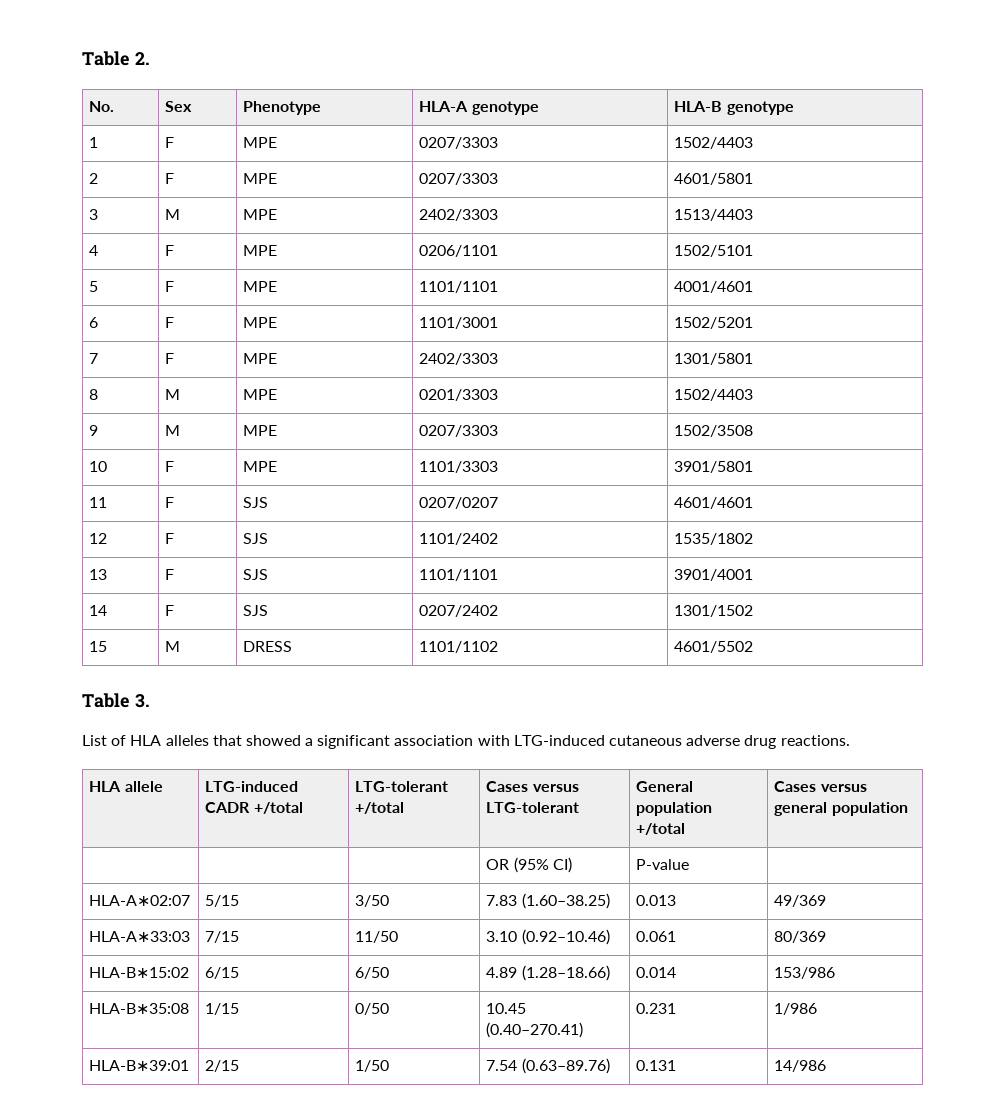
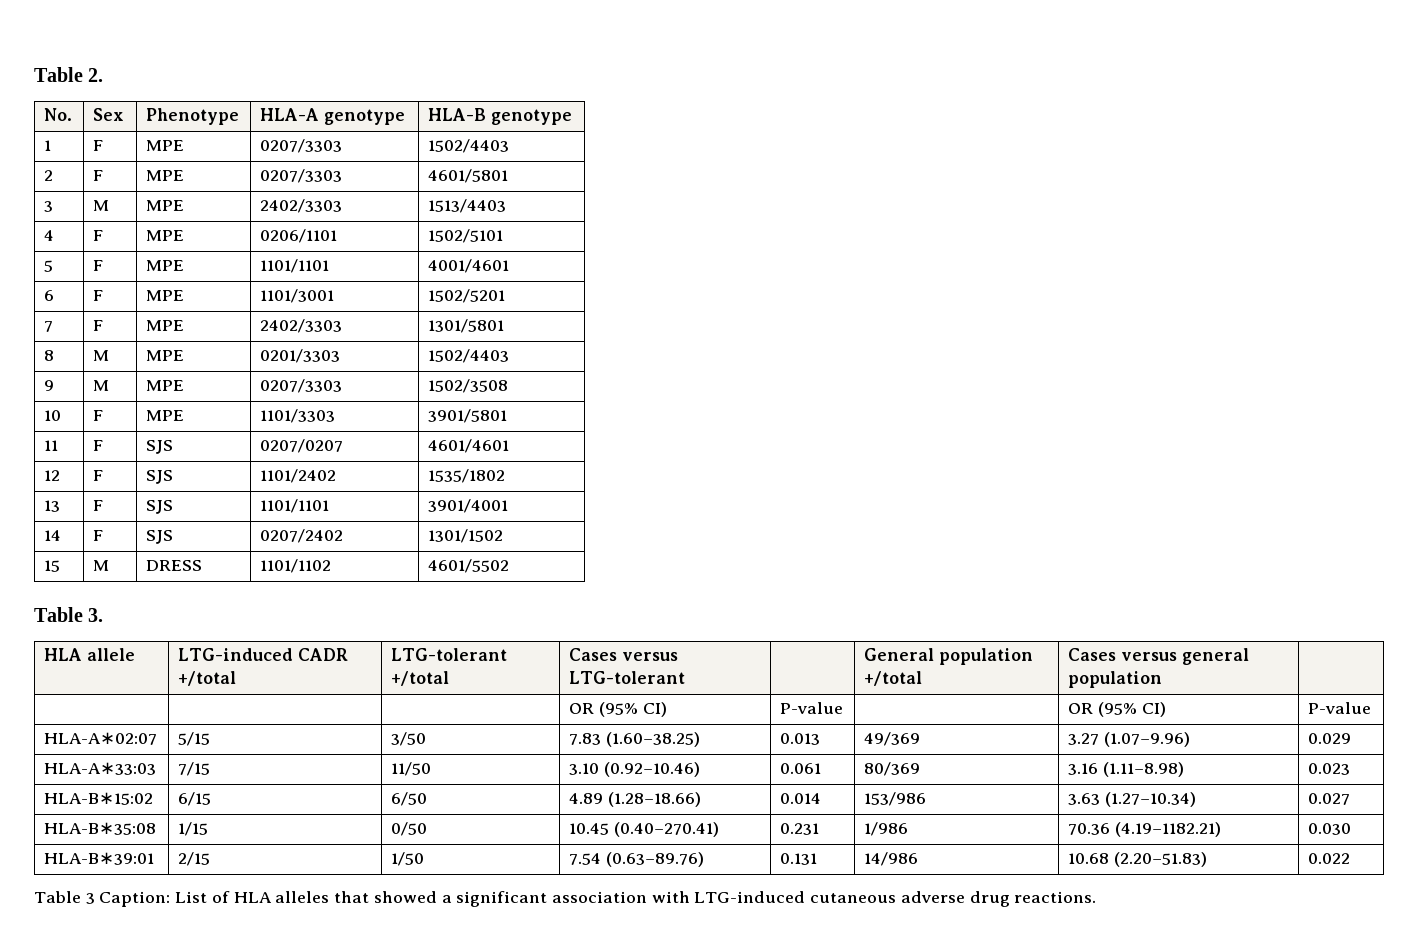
- List of HLA alleles that showed a significant association with LTG-induced cutaneous adverse drug reactions.
+ HLA allele | LTG-induced CADR +/total | LTG-tolerant +/total | Cases versus LTG-tolerant | | General population +/total | Cases versus general population |
+ | | | OR (95% CI) | P-value | | OR (95% CI) | P-value
+ HLA-A∗02:07 | 5/15 | 3/50 | 7.83 (1.60–38.25) | 0.013 | 49/369 | 3.27 (1.07–9.96) | 0.029
+ HLA-A∗33:03 | 7/15 | 11/50 | 3.10 (0.92–10.46) | 0.061 | 80/369 | 3.16 (1.11–8.98) | 0.023
+ HLA-B∗15:02 | 6/15 | 6/50 | 4.89 (1.28–18.66) | 0.014 | 153/986 | 3.63 (1.27–10.34) | 0.027
+ HLA-B∗35:08 | 1/15 | 0/50 | 10.45 (0.40–270.41) | 0.231 | 1/986 | 70.36 (4.19–1182.21) | 0.030
+ HLA-B∗39:01 | 2/15 | 1/50 | 7.54 (0.63–89.76) | 0.131 | 14/986 | 10.68 (2.20–51.83) | 0.022
+ Table 3 Caption: List of HLA alleles that showed a significant association with LTG-induced cutaneous adverse drug reactions.
- HLA allele | LTG-induced CADR +/total | LTG-tolerant +/total | Cases versus LTG-tolerant | General population +/total | Cases versus general population
- | | | OR (95% CI) | P-value |
- HLA-A∗02:07 | 5/15 | 3/50 | 7.83 (1.60–38.25) | 0.013 | 49/369
- HLA-A∗33:03 | 7/15 | 11/50 | 3.10 (0.92–10.46) | 0.061 | 80/369
- HLA-B∗15:02 | 6/15 | 6/50 | 4.89 (1.28–18.66) | 0.014 | 153/986
- HLA-B∗35:08 | 1/15 | 0/50 | 10.45 (0.40–270.41) | 0.231 | 1/986
- HLA-B∗39:01 | 2/15 | 1/50 | 7.54 (0.63–89.76) | 0.131 | 14/986

